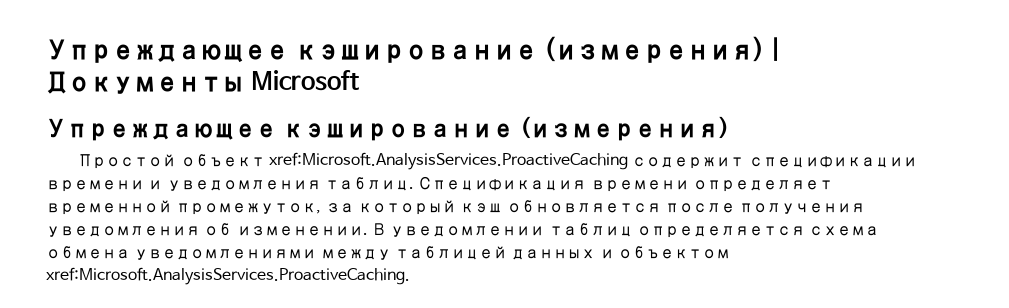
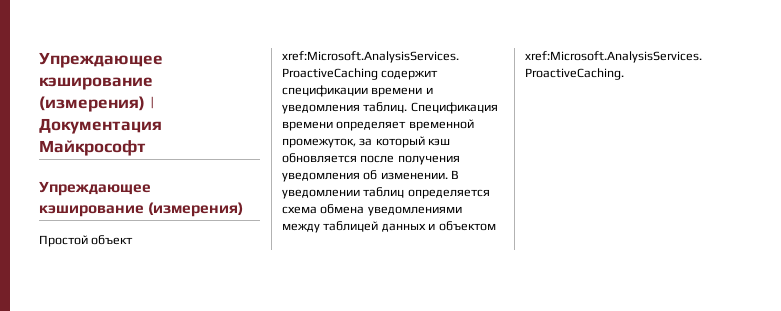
- Упреждающее кэширование (измерения) | Документы Microsoft
+ Упреждающее кэширование (измерения) | Документация Майкрософт

